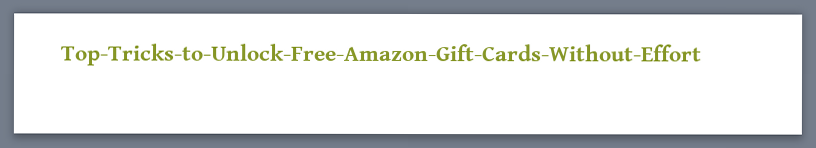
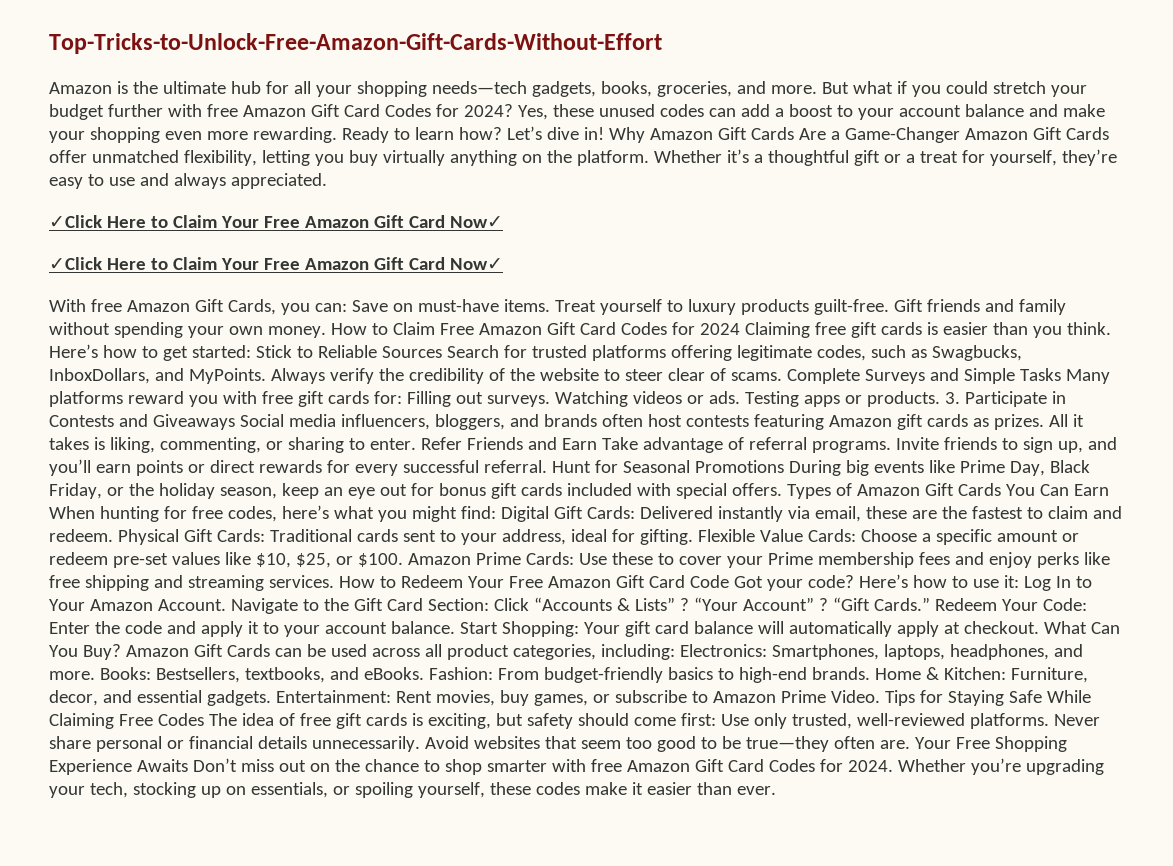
+ Amazon is the ultimate hub for all your shopping needs—tech gadgets, books, groceries, and more. But what if you could stretch your budget further with free Amazon Gift Card Codes for 2024? Yes, these unused codes can add a boost to your account balance and make your shopping even more rewarding. Ready to learn how? Let’s dive in! Why Amazon Gift Cards Are a Game-Changer Amazon Gift Cards offer unmatched flexibility, letting you buy virtually anything on the platform. Whether it’s a thoughtful gift or a treat for yourself, they’re easy to use and always appreciated.
+ ✓Click Here to Claim Your Free Amazon Gift Card Now✓
+ ✓Click Here to Claim Your Free Amazon Gift Card Now✓
+ With free Amazon Gift Cards, you can: Save on must-have items. Treat yourself to luxury products guilt-free. Gift friends and family without spending your own money. How to Claim Free Amazon Gift Card Codes for 2024 Claiming free gift cards is easier than you think. Here’s how to get started: Stick to Reliable Sources Search for trusted platforms offering legitimate codes, such as Swagbucks, InboxDollars, and MyPoints. Always verify the credibility of the website to steer clear of scams. Complete Surveys and Simple Tasks Many platforms reward you with free gift cards for: Filling out surveys. Watching videos or ads. Testing apps or products. 3. Participate in Contests and Giveaways Social media influencers, bloggers, and brands often host contests featuring Amazon gift cards as prizes. All it takes is liking, commenting, or sharing to enter. Refer Friends and Earn Take advantage of referral programs. Invite friends to sign up, and you’ll earn points or direct rewards for every successful referral. Hunt for Seasonal Promotions During big events like Prime Day, Black Friday, or the holiday season, keep an eye out for bonus gift cards included with special offers. Types of Amazon Gift Cards You Can Earn When hunting for free codes, here’s what you might find: Digital Gift Cards: Delivered instantly via email, these are the fastest to claim and redeem. Physical Gift Cards: Traditional cards sent to your address, ideal for gifting. Flexible Value Cards: Choose a specific amount or redeem pre-set values like $10, $25, or $100. Amazon Prime Cards: Use these to cover your Prime membership fees and enjoy perks like free shipping and streaming services. How to Redeem Your Free Amazon Gift Card Code Got your code? Here’s how to use it: Log In to Your Amazon Account. Navigate to the Gift Card Section: Click “Accounts & Lists” ? “Your Account” ? “Gift Cards.” Redeem Your Code: Enter the code and apply it to your account balance. Start Shopping: Your gift card balance will automatically apply at checkout. What Can You Buy? Amazon Gift Cards can be used across all product categories, including: Electronics: Smartphones, laptops, headphones, and more. Books: Bestsellers, textbooks, and eBooks. Fashion: From budget-friendly basics to high-end brands. Home & Kitchen: Furniture, decor, and essential gadgets. Entertainment: Rent movies, buy games, or subscribe to Amazon Prime Video. Tips for Staying Safe While Claiming Free Codes The idea of free gift cards is exciting, but safety should come first: Use only trusted, well-reviewed platforms. Never share personal or financial details unnecessarily. Avoid websites that seem too good to be true—they often are. Your Free Shopping Experience Awaits Don’t miss out on the chance to shop smarter with free Amazon Gift Card Codes for 2024. Whether you’re upgrading your tech, stocking up on essentials, or spoiling yourself, these codes make it easier than ever.

